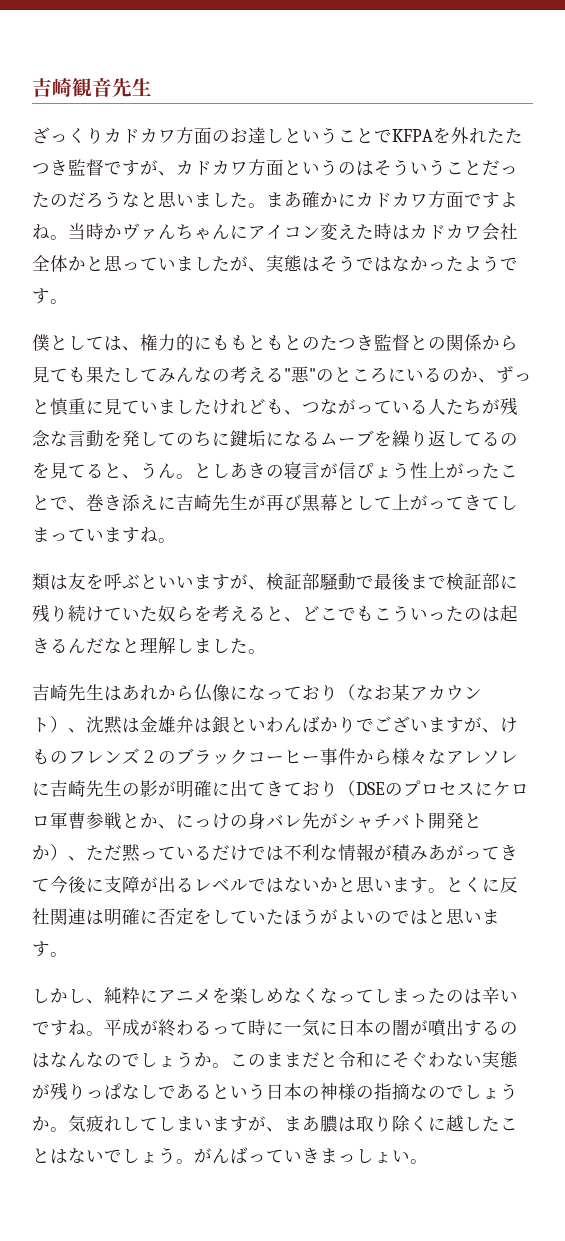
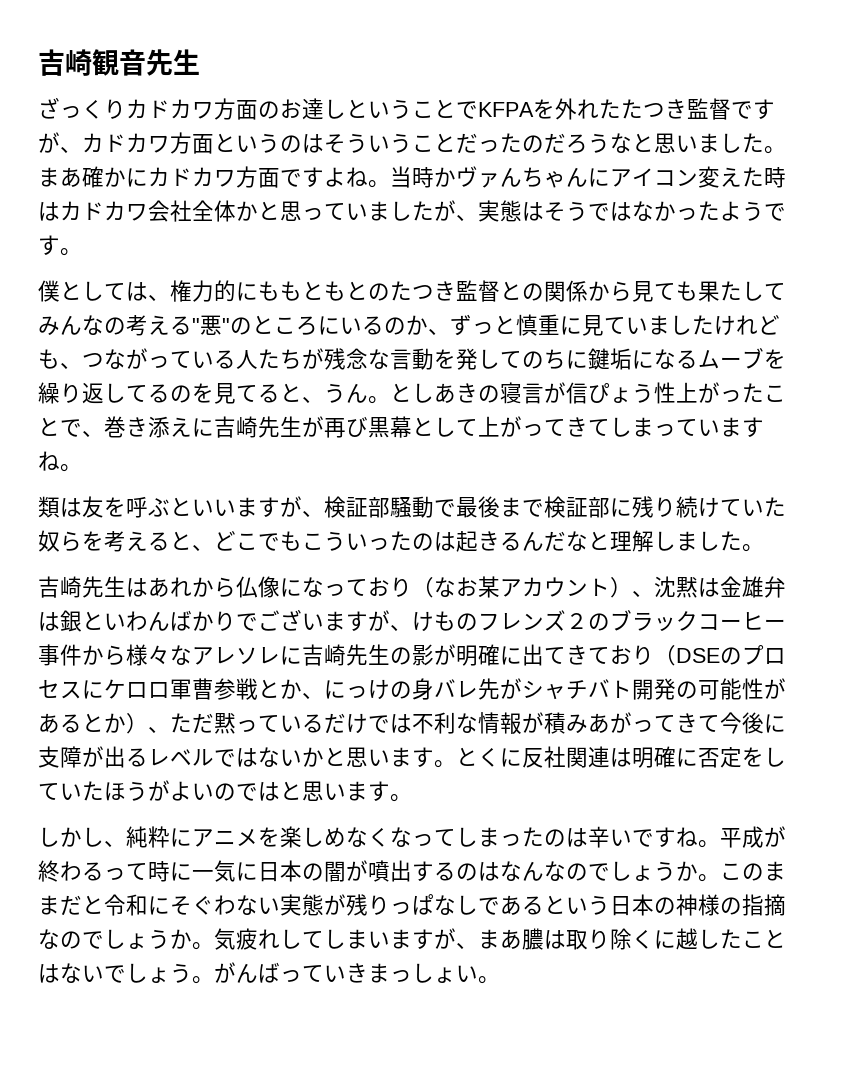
- 吉崎先生はあれから仏像になっており（なお某アカウント）、沈黙は金雄弁は銀といわんばかりでございますが、けものフレンズ２のブラックコーヒー事件から様々なアレソレに吉崎先生の影が明確に出てきており（DSEのプロセスにケロロ軍曹参戦とか、にっけの身バレ先がシャチバト開発とか）、ただ黙っているだけでは不利な情報が積みあがってきて今後に支障が出るレベルではないかと思います。
+ 吉崎先生はあれから仏像になっており（なお某アカウント）、沈黙は金雄弁は銀といわんばかりでございますが、けものフレンズ２のブラックコーヒー事件から様々なアレソレに吉崎先生の影が明確に出てきており（DSEのプロセスにケロロ軍曹参戦とか、にっけの身バレ先がシャチバト開発の可能性があるとか）、ただ黙っているだけでは不利な情報が積みあがってきて今後に支障が出るレベルではないかと思います。

